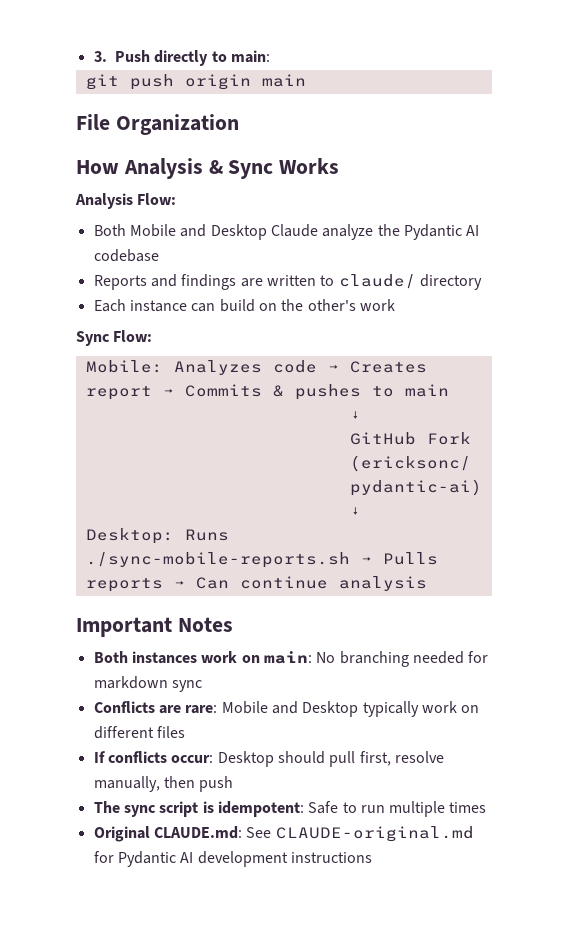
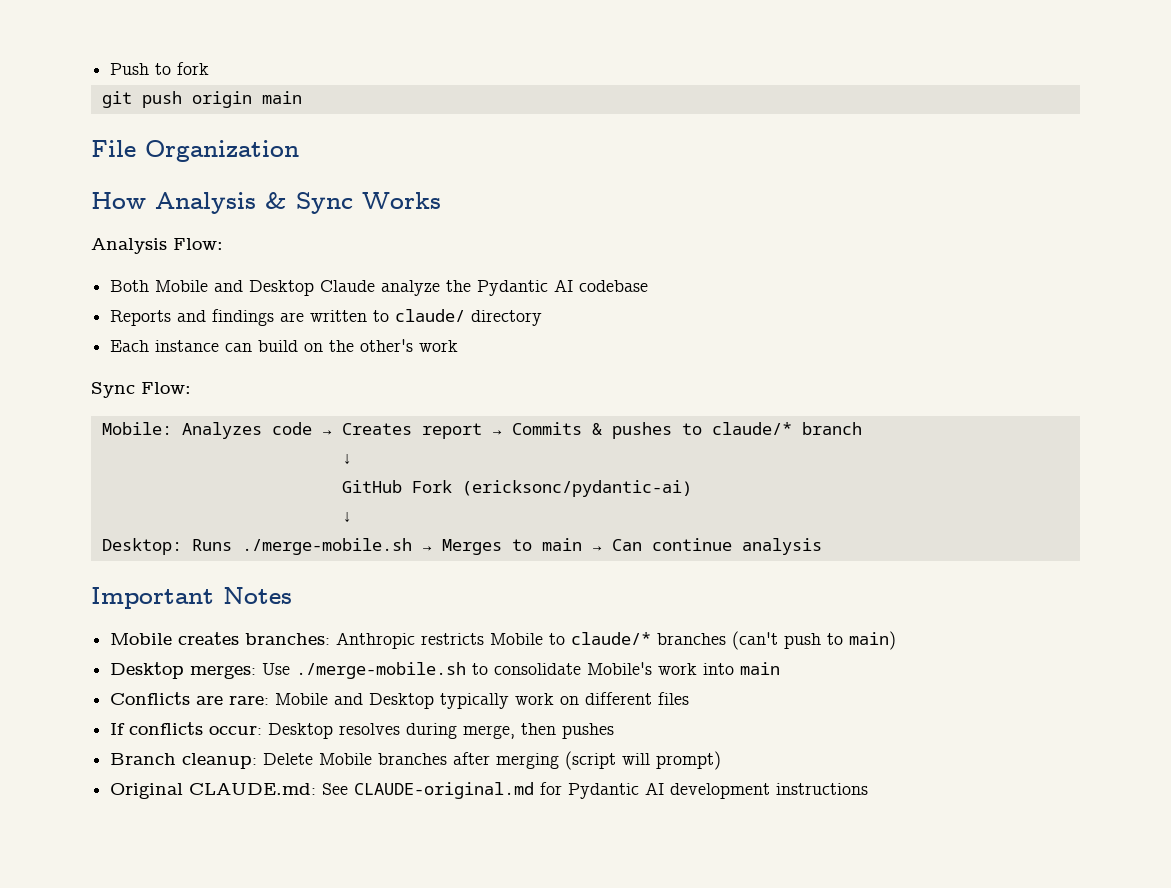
- 3. Push directly to main:
+ Push to fork
- Mobile: Analyzes code → Creates report → Commits & pushes to main
+ Mobile: Analyzes code → Creates report → Commits & pushes to claude/* branch
- Desktop: Runs ./sync-mobile-reports.sh → Pulls reports → Can continue analysis
+ Desktop: Runs ./merge-mobile.sh → Merges to main → Can continue analysis
- Both instances work on main: No branching needed for markdown sync
+ Mobile creates branches: Anthropic restricts Mobile to claude/* branches (can't push to main)
+ Desktop merges: Use ./merge-mobile.sh to consolidate Mobile's work into main
- If conflicts occur: Desktop should pull first, resolve manually, then push
- The sync script is idempotent: Safe to run multiple times
+ If conflicts occur: Desktop resolves during merge, then pushes
+ Branch cleanup: Delete Mobile branches after merging (script will prompt)

